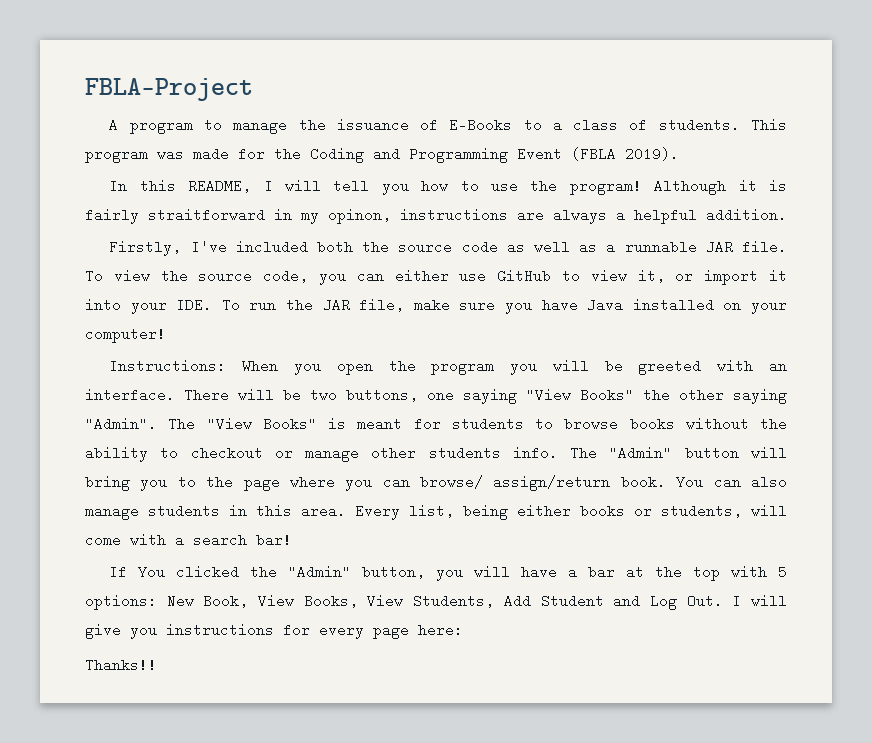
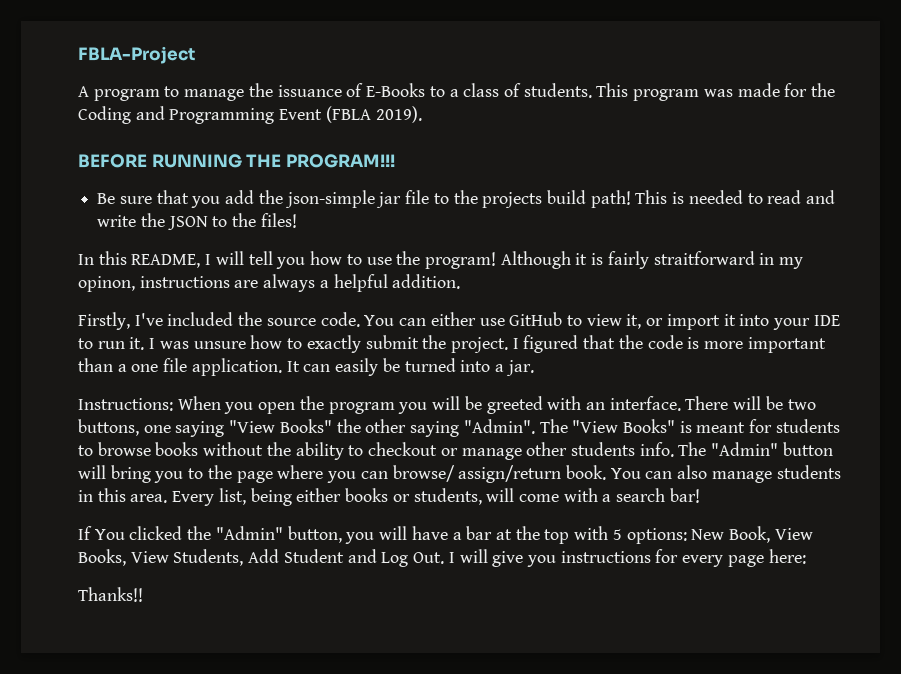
+ BEFORE RUNNING THE PROGRAM!!!
+ Be sure that you add the json-simple jar file to the projects build path! This is needed to read and write the JSON to the files!
- Firstly, I've included both the source code as well as a runnable JAR file. To view the source code, you can either use GitHub to view it, or import it into your IDE. To run the JAR file, make sure you have Java installed on your computer!
+ Firstly, I've included the source code. You can either use GitHub to view it, or import it into your IDE to run it. I was unsure how to exactly submit the project. I figured that the code is more important than a one file application. It can easily be turned into a jar.

